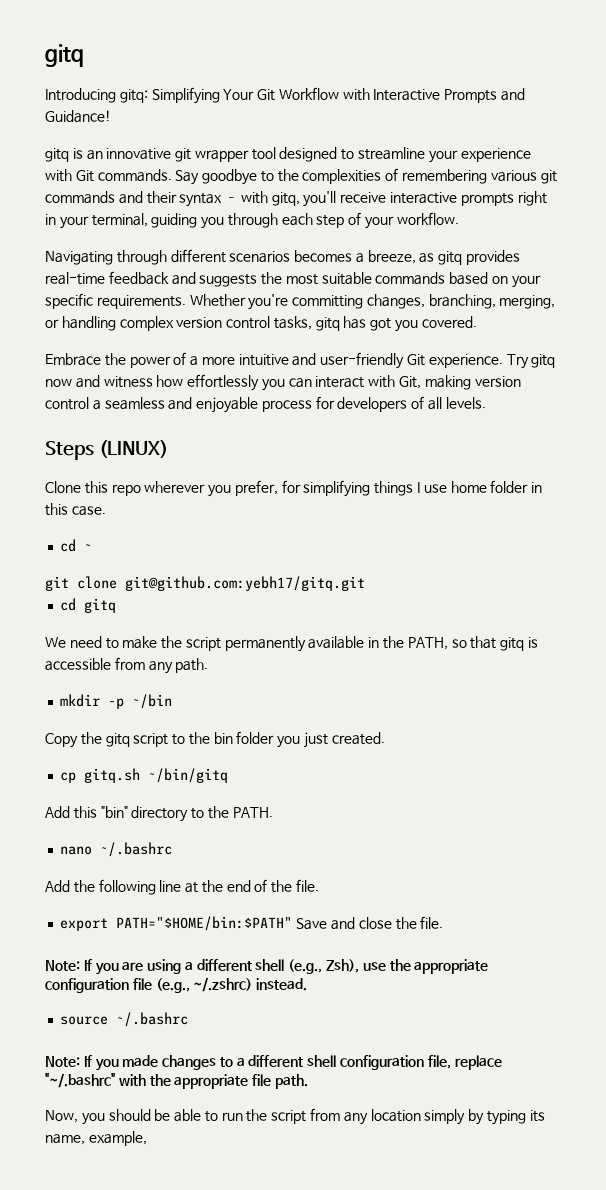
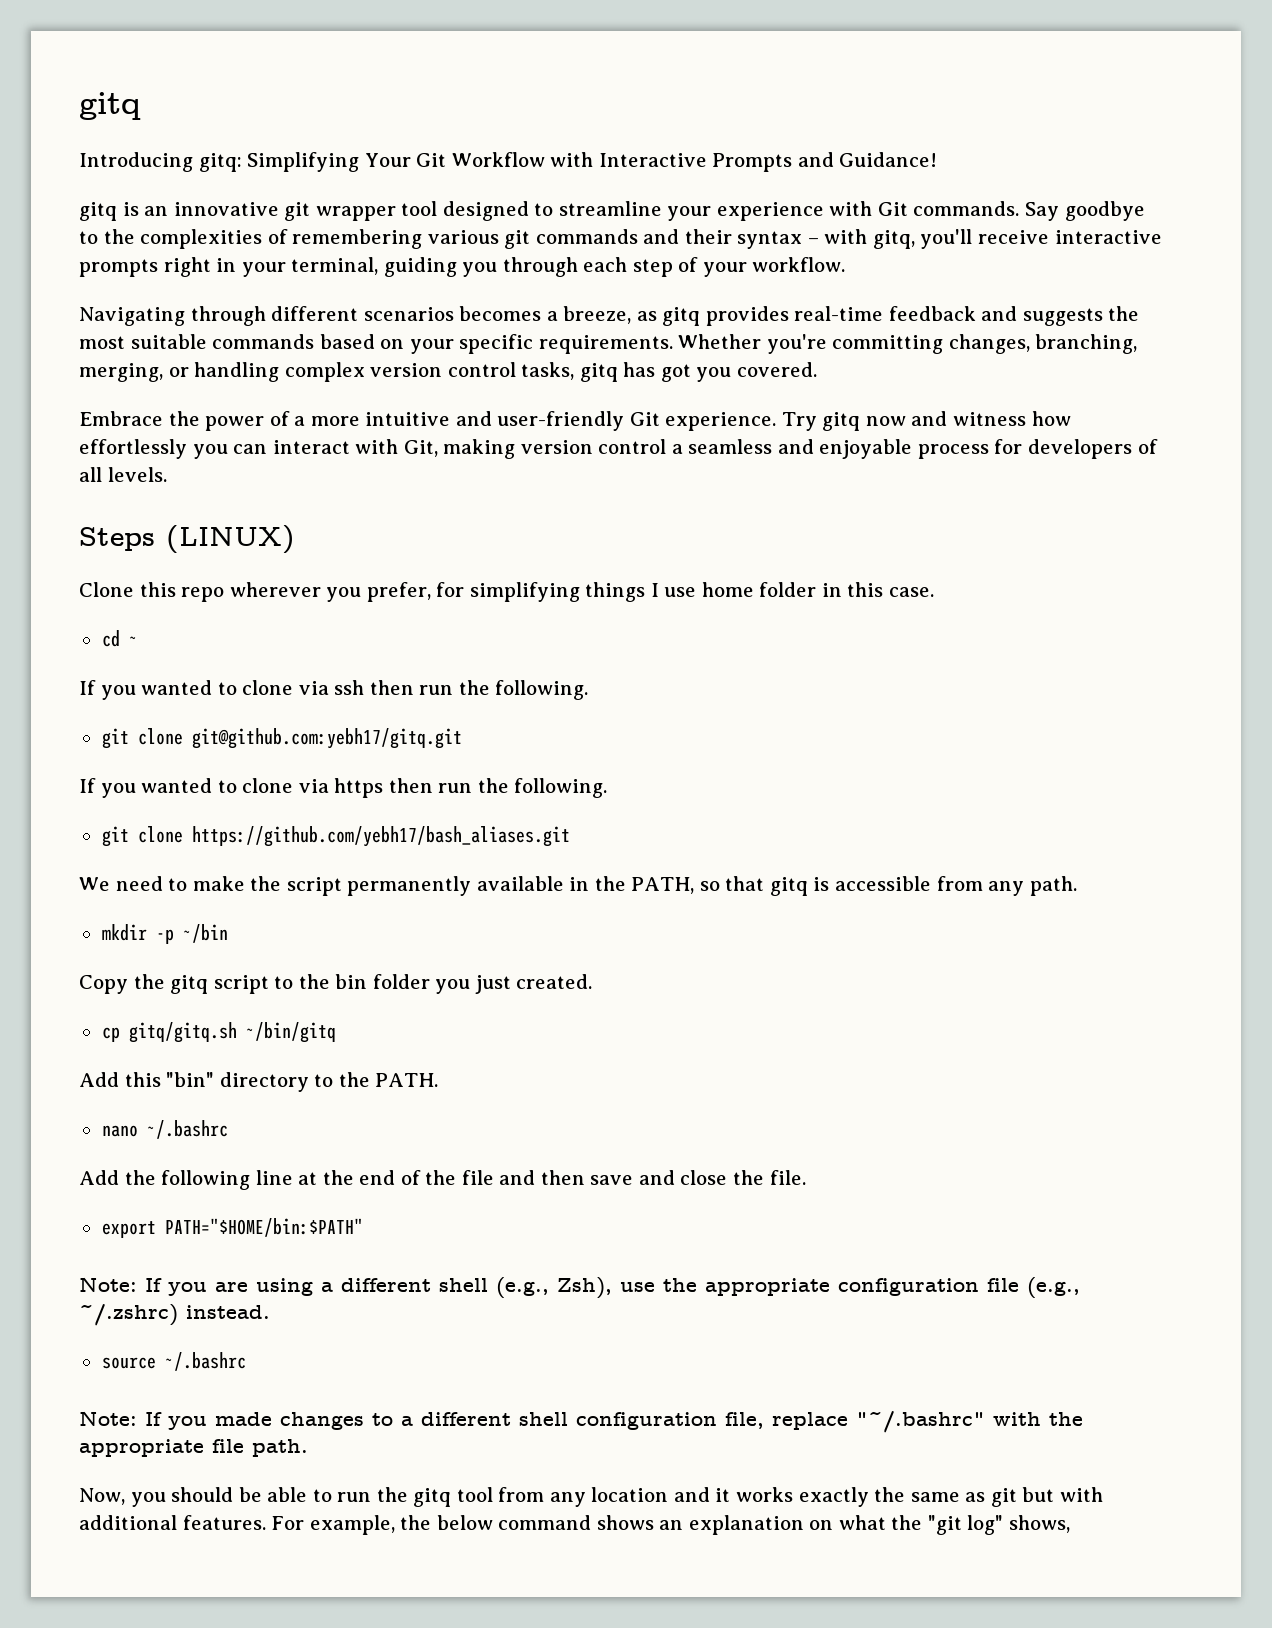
+ If you wanted to clone via ssh then run the following.
  git clone git@github.com:yebh17/gitq.git
- cd gitq
+ If you wanted to clone via https then run the following.
+ git clone https://github.com/yebh17/bash_aliases.git
- cp gitq.sh ~/bin/gitq
+ cp gitq/gitq.sh ~/bin/gitq
- Add the following line at the end of the file.
- export PATH="$HOME/bin:$PATH" Save and close the file.
+ Add the following line at the end of the file and then save and close the file.
+ export PATH="$HOME/bin:$PATH"
- Now, you should be able to run the script from any location simply by typing its name, example,
+ Now, you should be able to run the gitq tool from any location and it works exactly the same as git but with additional features. For example, the below command shows an explanation on what the "git log" shows,

